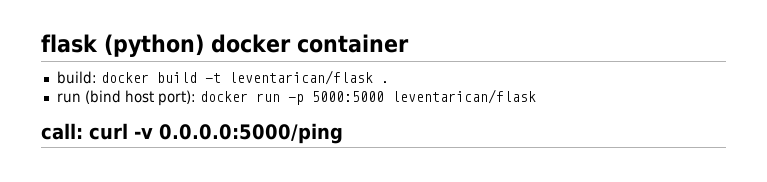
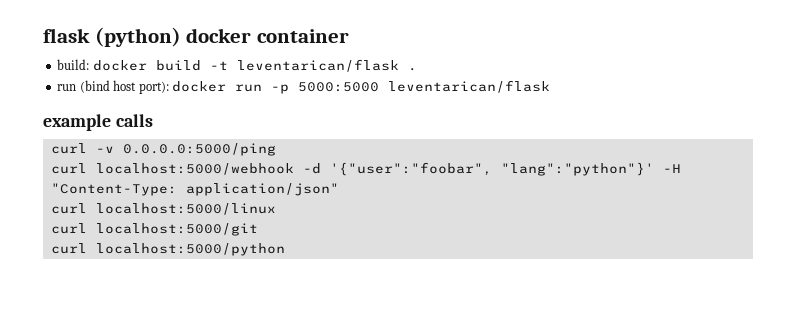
- call: curl -v 0.0.0.0:5000/ping
+ example calls
+ curl -v 0.0.0.0:5000/ping
+ curl localhost:5000/webhook -d '{"user":"foobar", "lang":"python"}' -H "Content-Type: application/json"
+ curl localhost:5000/linux
+ curl localhost:5000/git
+ curl localhost:5000/python

